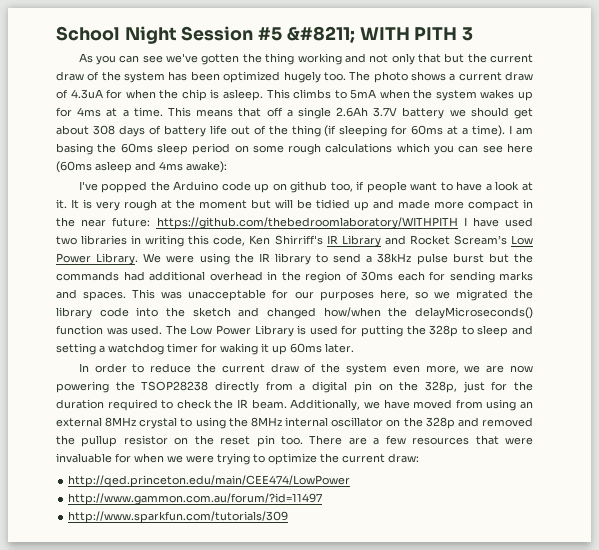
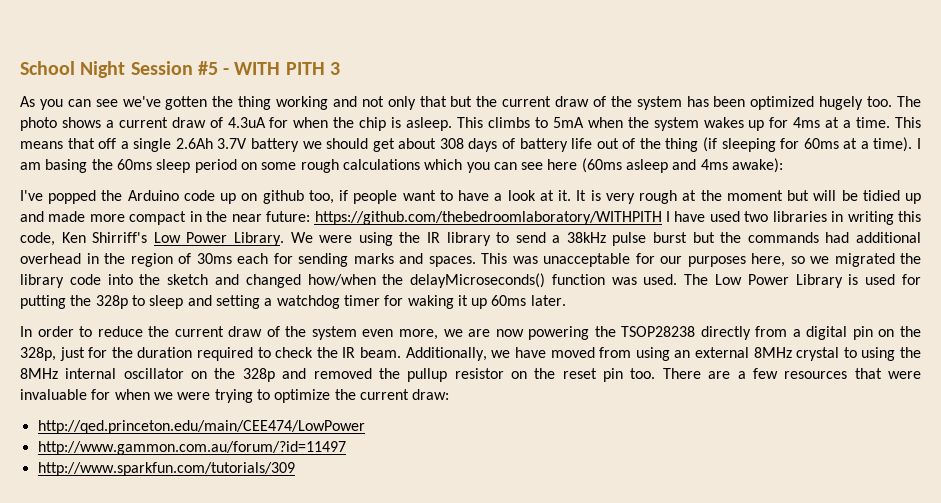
- School Night Session #5 &#8211; WITH PITH 3
+ School Night Session #5 - WITH PITH 3
- It is very rough at the moment but will be tidied up and made more compact in the near future: https://github.com/thebedroomlaboratory/WITHPITH I have used two libraries in writing this code, Ken Shirriff's IR Library and Rocket Scream’s Low Power Library.
+ It is very rough at the moment but will be tidied up and made more compact in the near future: https://github.com/thebedroomlaboratory/WITHPITH I have used two libraries in writing this code, Ken Shirriff's Low Power Library.

